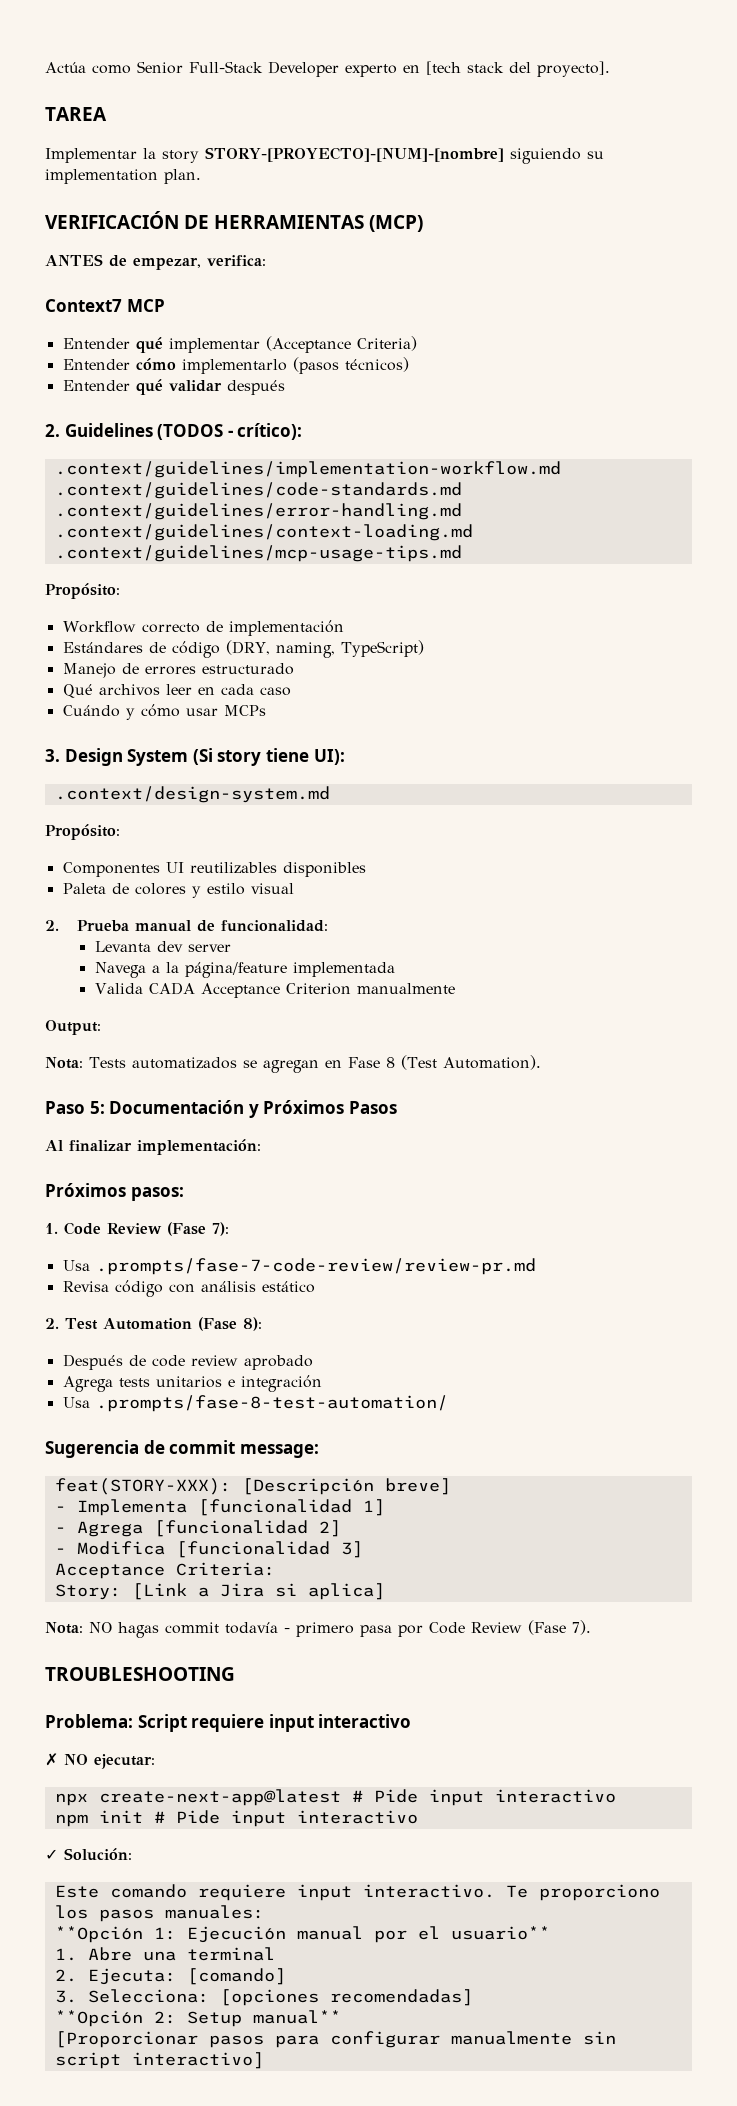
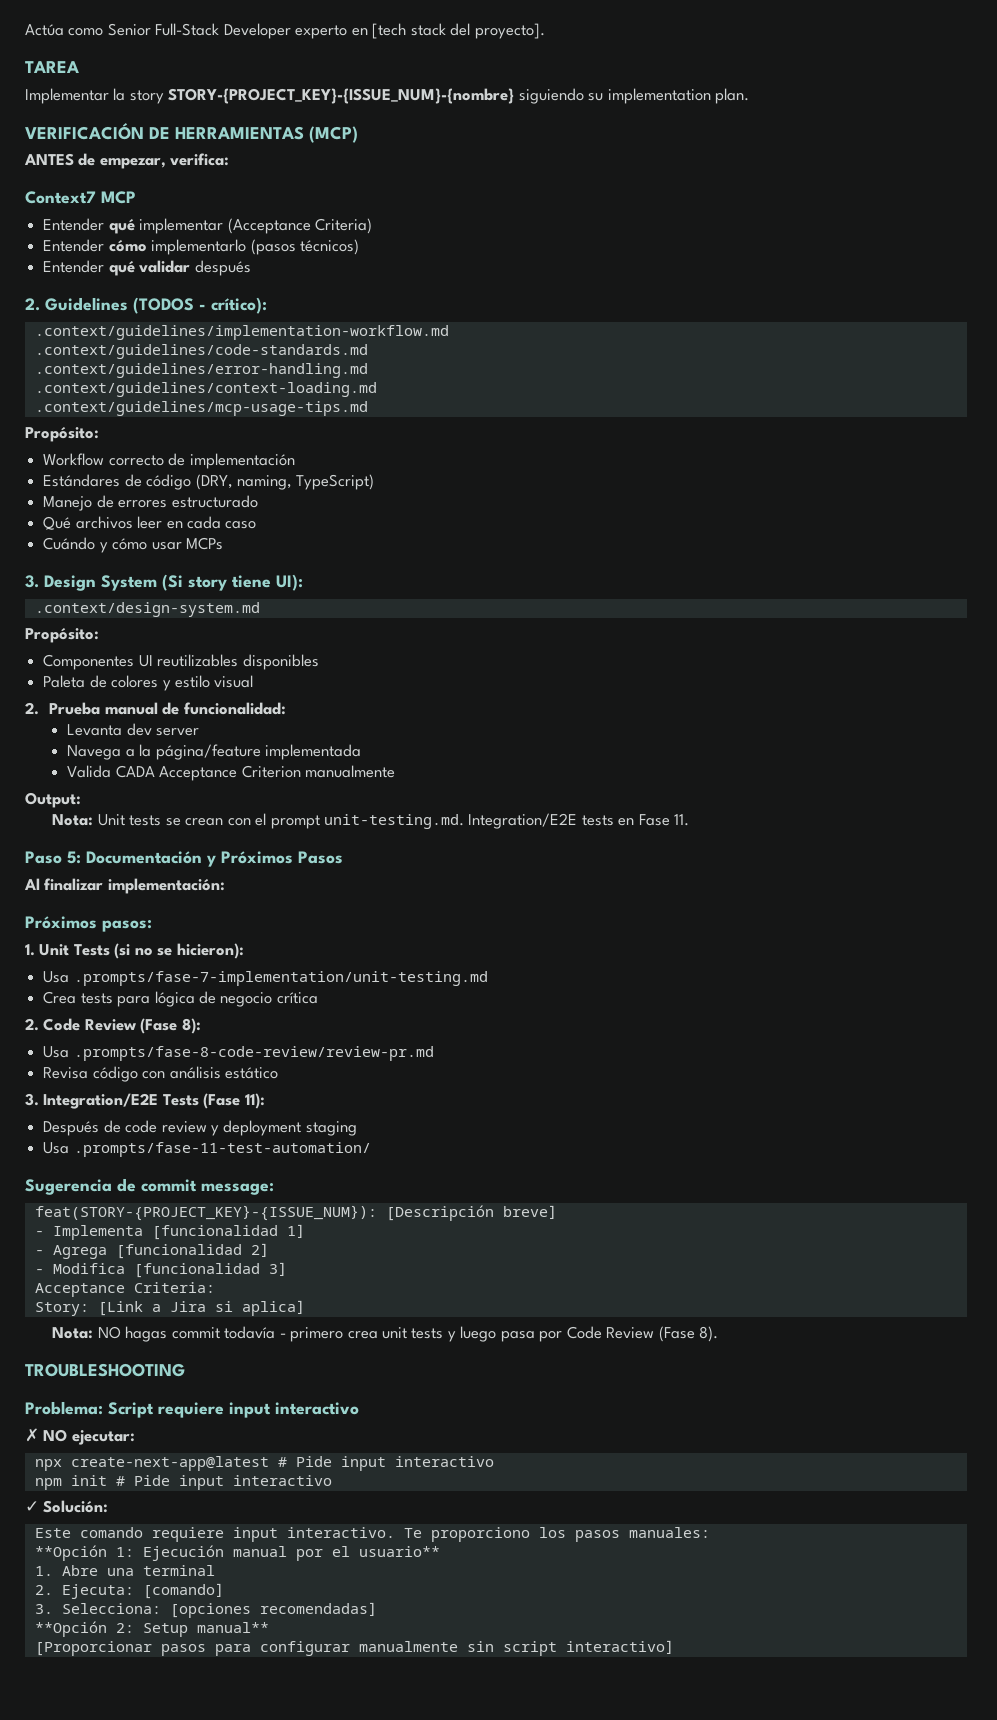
- Implementar la story STORY-[PROYECTO]-[NUM]-[nombre] siguiendo su implementation plan.
+ Implementar la story STORY-{PROJECT_KEY}-{ISSUE_NUM}-{nombre} siguiendo su implementation plan.
- Nota: Tests automatizados se agregan en Fase 8 (Test Automation).
+ Nota: Unit tests se crean con el prompt unit-testing.md. Integration/E2E tests en Fase 11.
- 1. Code Review (Fase 7):
- Usa .prompts/fase-7-code-review/review-pr.md
+ 1. Unit Tests (si no se hicieron):
+ Usa .prompts/fase-7-implementation/unit-testing.md
+ Crea tests para lógica de negocio crítica
+ 2. Code Review (Fase 8):
+ Usa .prompts/fase-8-code-review/review-pr.md
- 2. Test Automation (Fase 8):
+ 3. Integration/E2E Tests (Fase 11):
- Después de code review aprobado
- Agrega tests unitarios e integración
- Usa .prompts/fase-8-test-automation/
+ Después de code review y deployment staging
+ Usa .prompts/fase-11-test-automation/
- feat(STORY-XXX): [Descripción breve]
+ feat(STORY-{PROJECT_KEY}-{ISSUE_NUM}): [Descripción breve]
- Nota: NO hagas commit todavía - primero pasa por Code Review (Fase 7).
+ Nota: NO hagas commit todavía - primero crea unit tests y luego pasa por Code Review (Fase 8).

